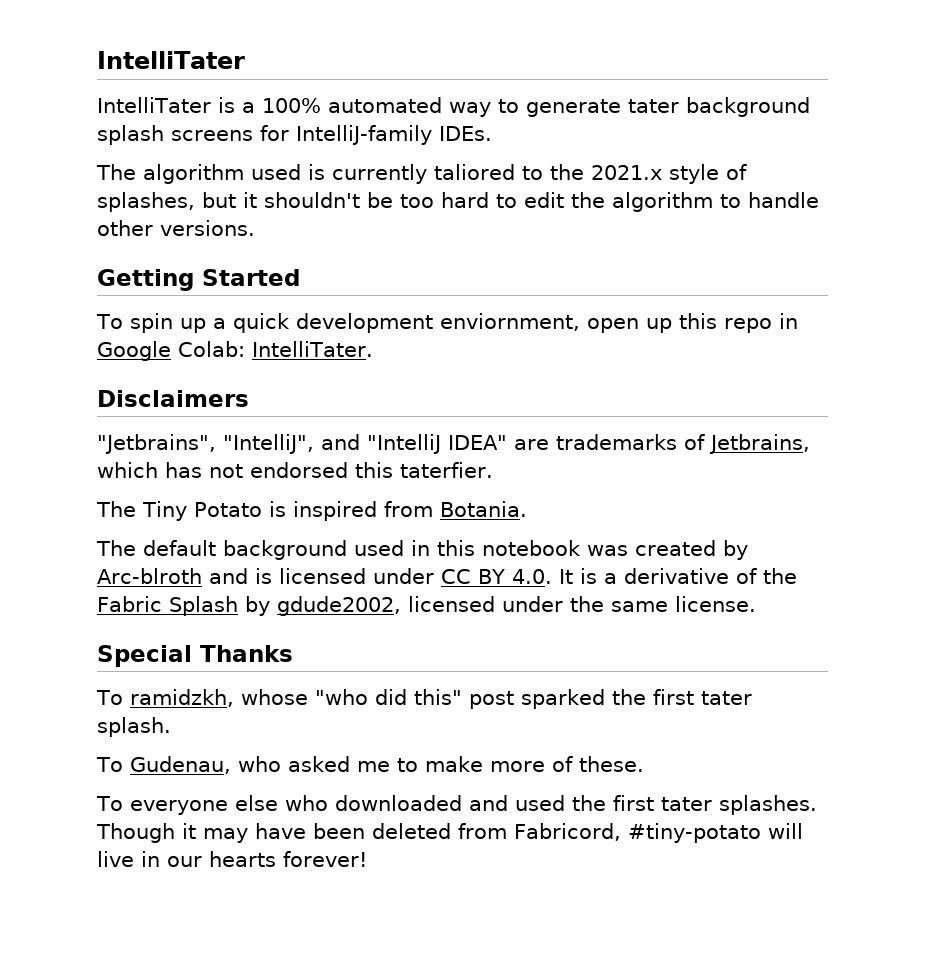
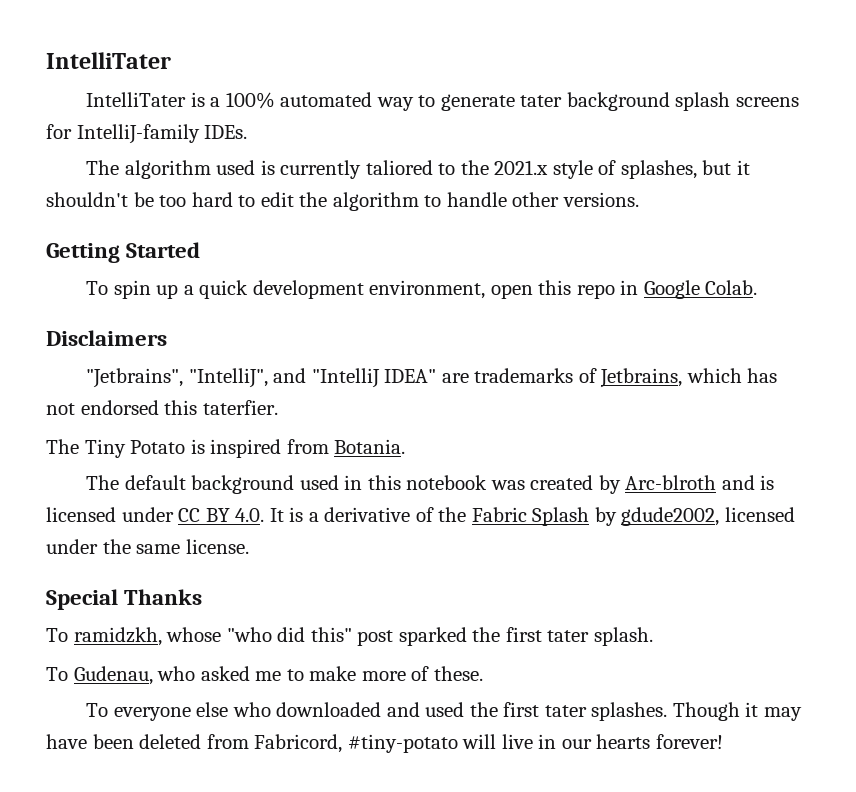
- To spin up a quick development enviornment, open up this repo in Google Colab: IntelliTater.
+ To spin up a quick development environment, open this repo in Google Colab.

